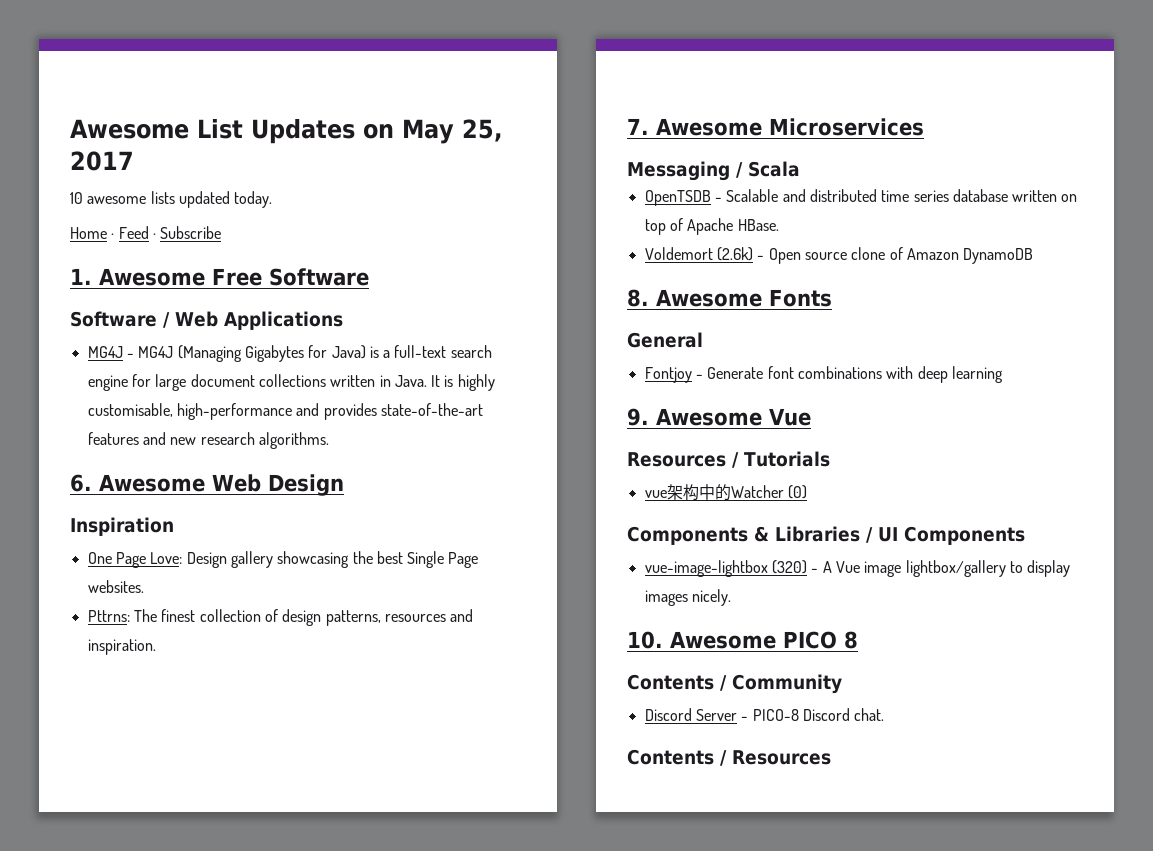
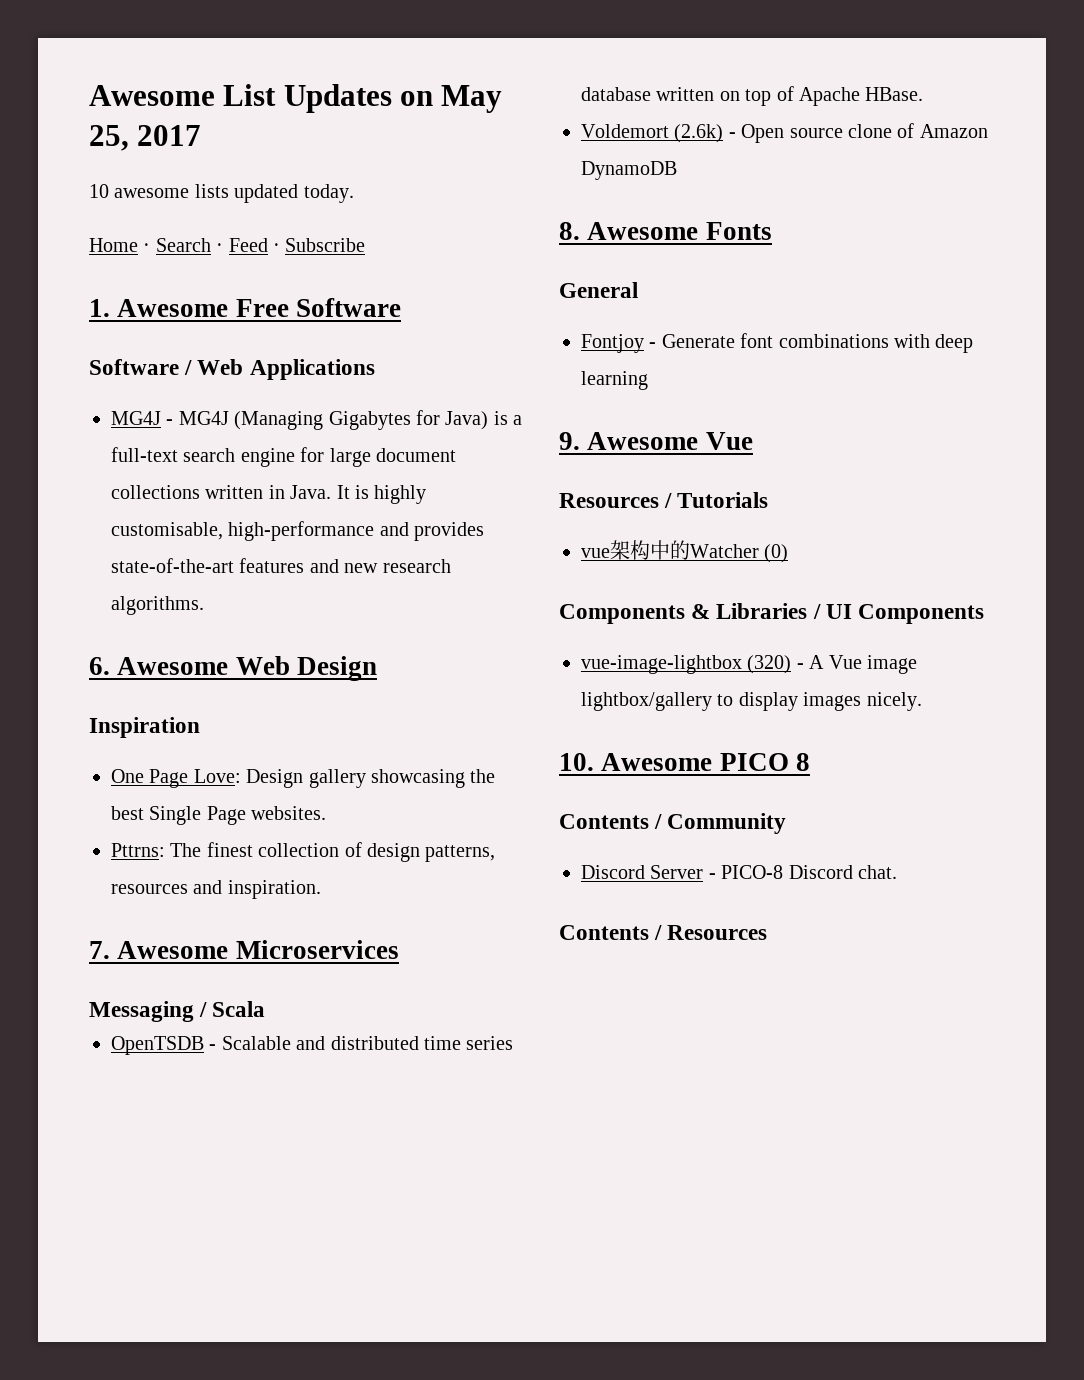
- Home · Feed · Subscribe
+ Home · Search · Feed · Subscribe

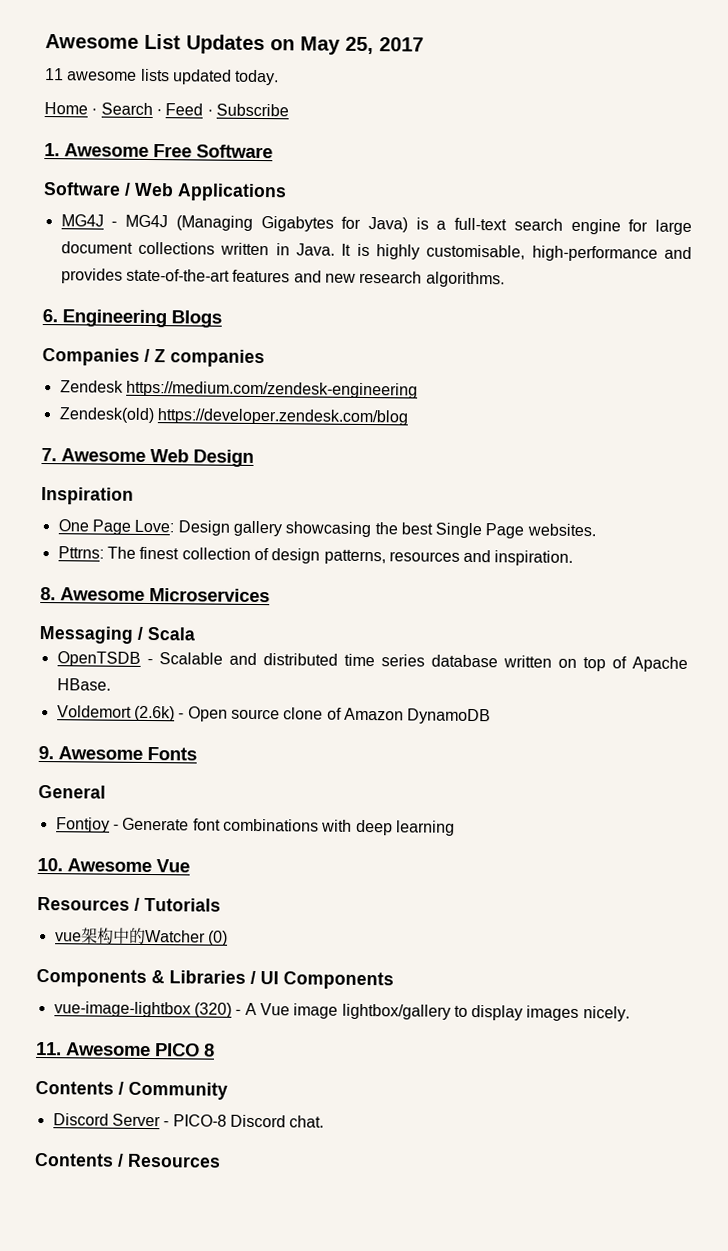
- 10 awesome lists updated today.
+ 11 awesome lists updated today.
- 6. Awesome Web Design
+ 6. Engineering Blogs
+ Companies / Z companies
+ Zendesk https://medium.com/zendesk-engineering
+ Zendesk(old) https://developer.zendesk.com/blog
+ 7. Awesome Web Design
- 7. Awesome Microservices
+ 8. Awesome Microservices
- 8. Awesome Fonts
+ 9. Awesome Fonts
- 9. Awesome Vue
+ 10. Awesome Vue
- 10. Awesome PICO 8
+ 11. Awesome PICO 8

